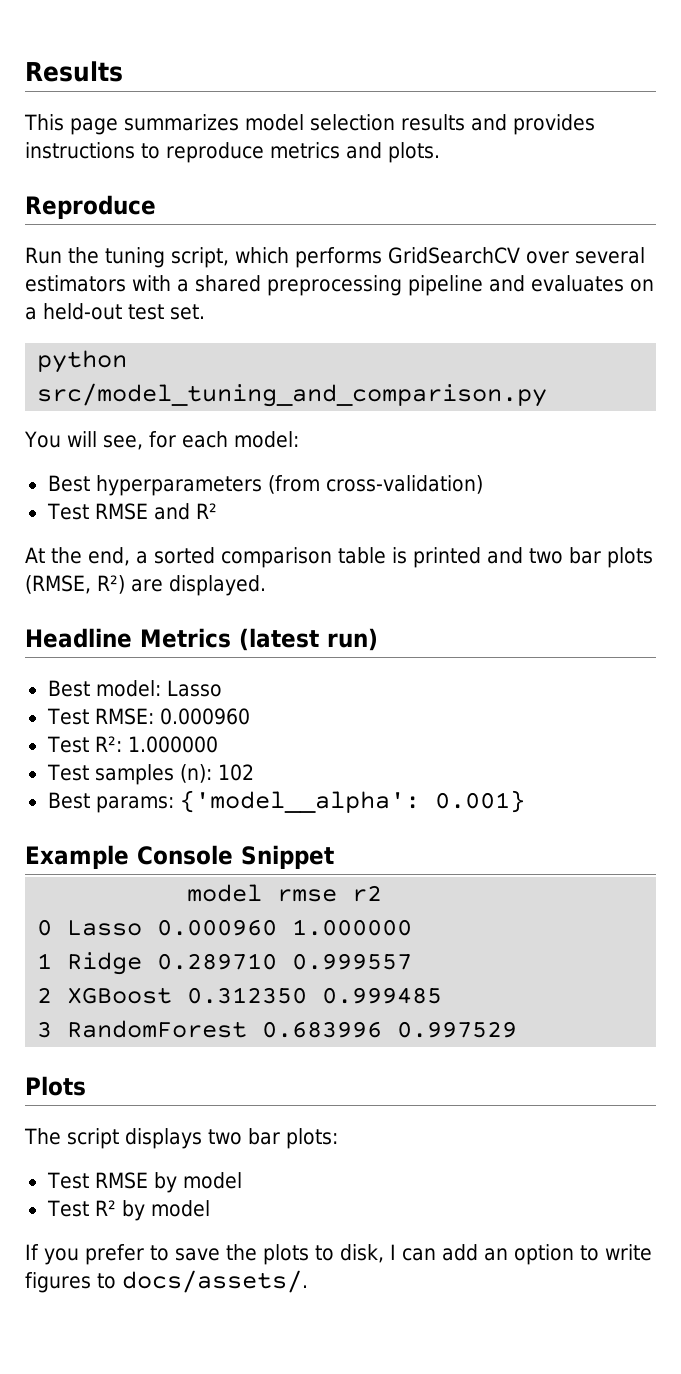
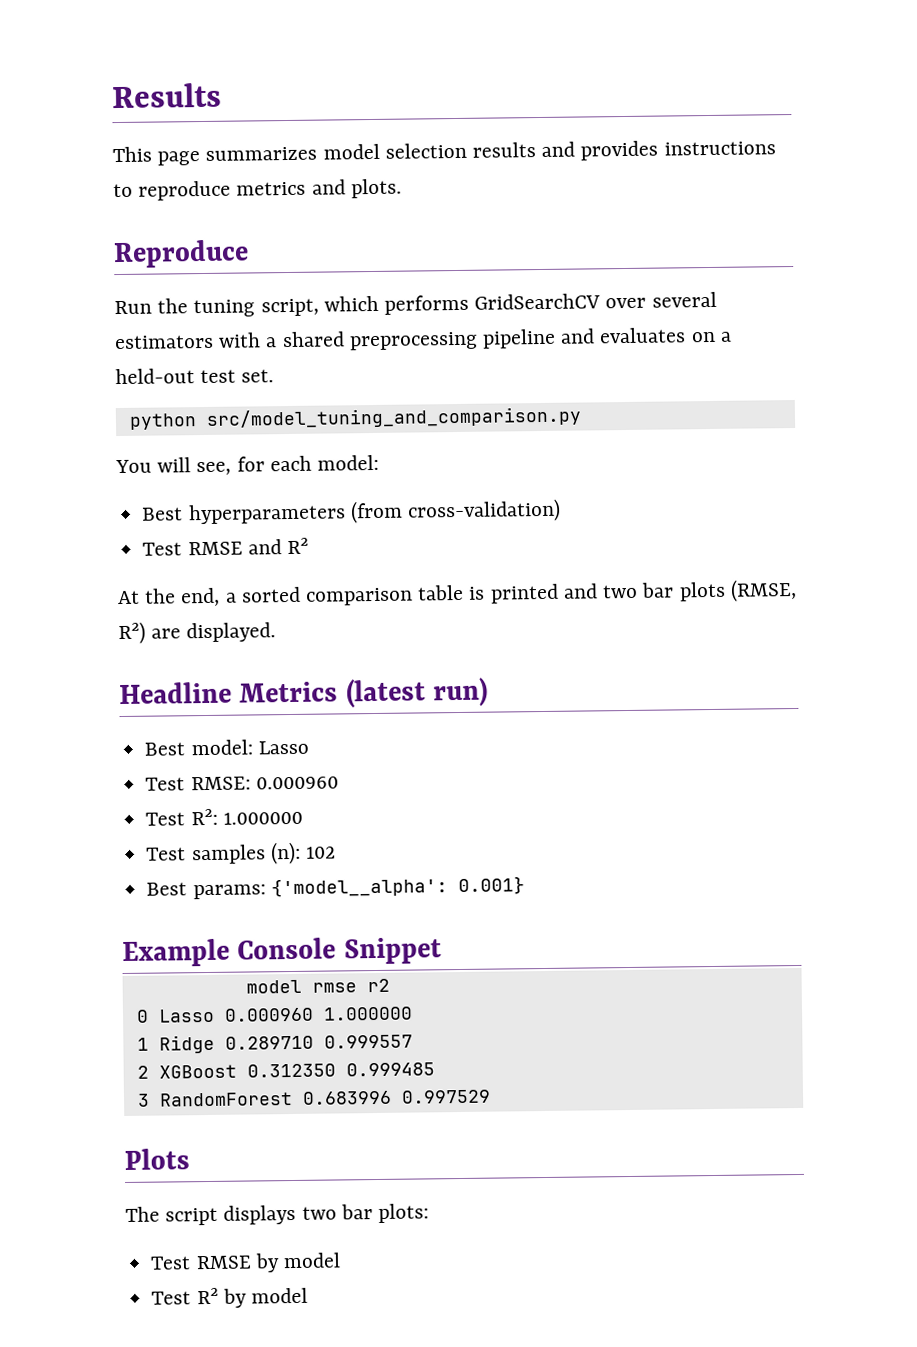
- If you prefer to save the plots to disk, I can add an option to write figures to docs/assets/.

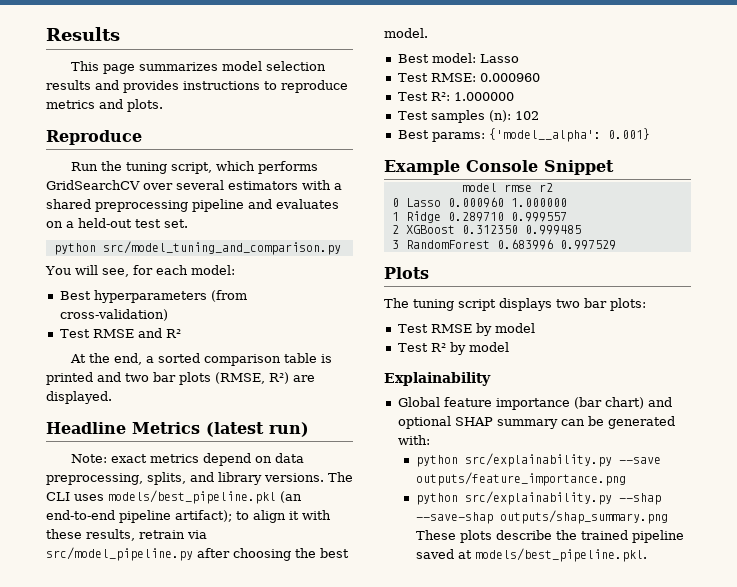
+ Note: exact metrics depend on data preprocessing, splits, and library versions. The CLI uses models/best_pipeline.pkl (an end‑to‑end pipeline artifact); to align it with these results, retrain via src/model_pipeline.py after choosing the best model.
- The script displays two bar plots:
+ The tuning script displays two bar plots:
+ Explainability
+ Global feature importance (bar chart) and optional SHAP summary can be generated with:
+ python src/explainability.py --save outputs/feature_importance.png
+ python src/explainability.py --shap --save-shap outputs/shap_summary.png These plots describe the trained pipeline saved at models/best_pipeline.pkl.

